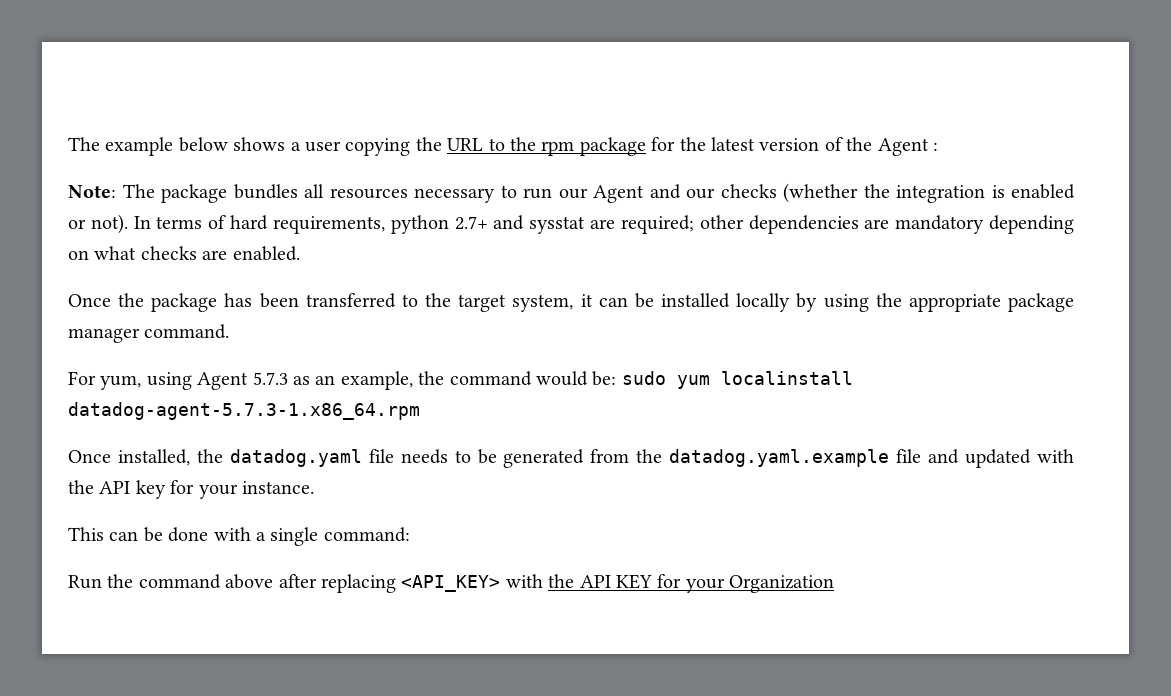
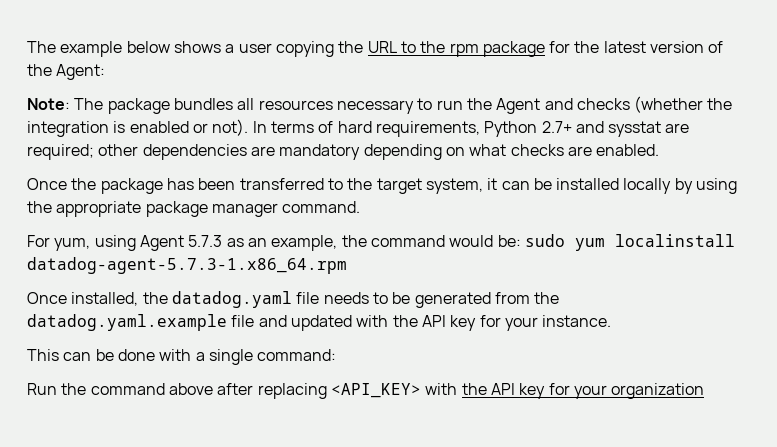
- The example below shows a user copying the URL to the rpm package for the latest version of the Agent :
+ The example below shows a user copying the URL to the rpm package for the latest version of the Agent:
- Note: The package bundles all resources necessary to run our Agent and our checks (whether the integration is enabled or not).
+ Note: The package bundles all resources necessary to run the Agent and checks (whether the integration is enabled or not).
- In terms of hard requirements, python 2.7+ and sysstat are required; other dependencies are mandatory depending on what checks are enabled.
+ In terms of hard requirements, Python 2.7+ and sysstat are required; other dependencies are mandatory depending on what checks are enabled.
- Run the command above after replacing <API_KEY> with the API KEY for your Organization
+ Run the command above after replacing <API_KEY> with the API key for your organization

